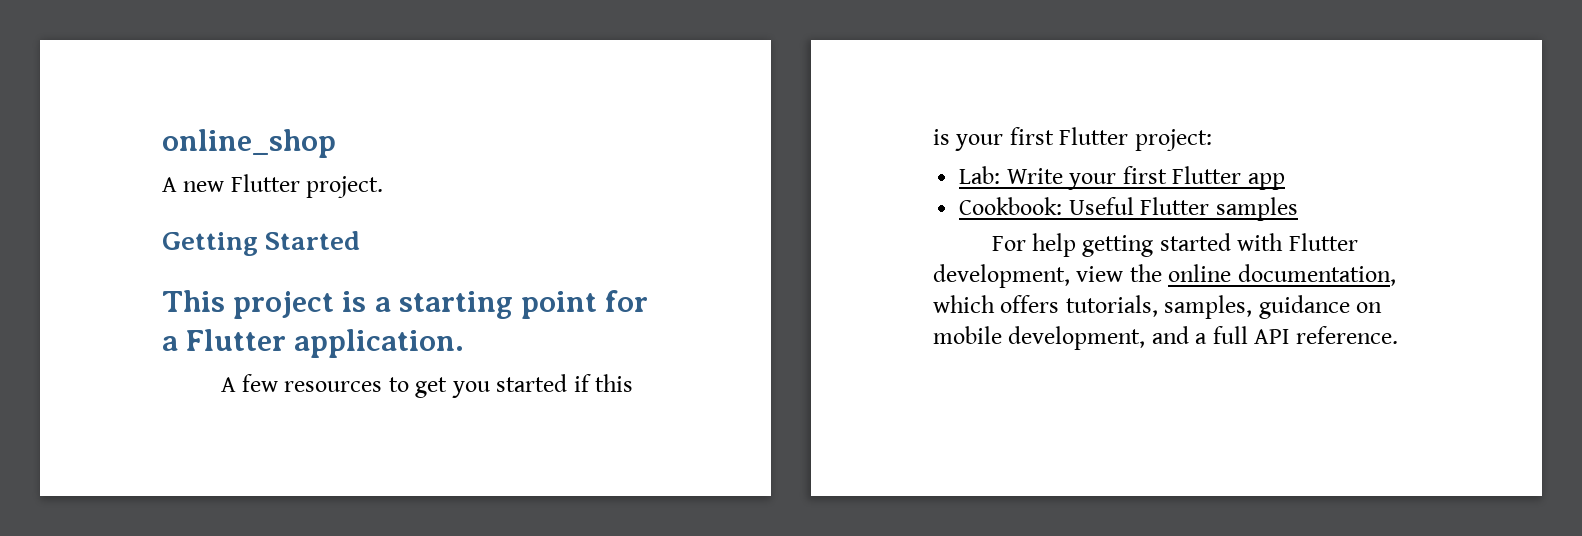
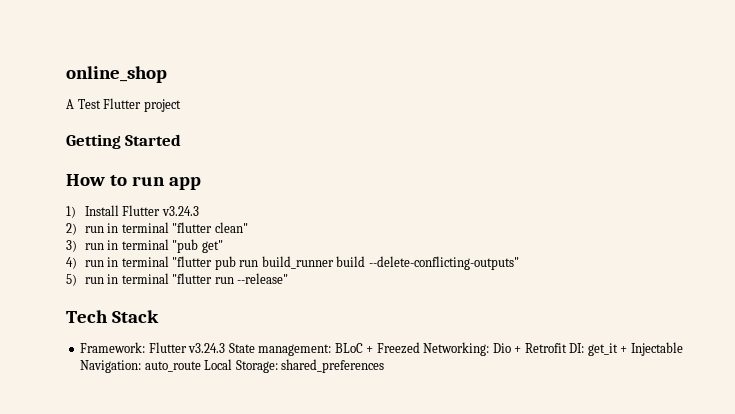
- A new Flutter project.
+ A Test Flutter project
- This project is a starting point for a Flutter application.
- A few resources to get you started if this is your first Flutter project:
- Lab: Write your first Flutter app
- Cookbook: Useful Flutter samples
- For help getting started with Flutter development, view the online documentation, which offers tutorials, samples, guidance on mobile development, and a full API reference.
+ How to run app
+ 1) Install Flutter v3.24.3
+ 2) run in terminal "flutter clean"
+ 3) run in terminal "pub get"
+ 4) run in terminal "flutter pub run build_runner build --delete-conflicting-outputs"
+ 5) run in terminal "flutter run --release"
+ Tech Stack
+ Framework: Flutter v3.24.3 State management: BLoC + Freezed Networking: Dio + Retrofit DI: get_it + Injectable Navigation: auto_route Local Storage: shared_preferences

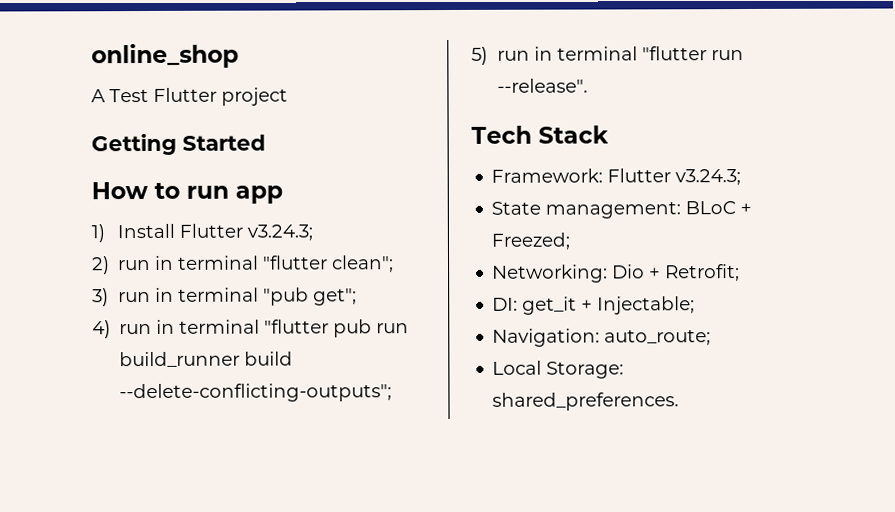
- 1) Install Flutter v3.24.3
+ 1) Install Flutter v3.24.3;
- 2) run in terminal "flutter clean"
+ 2) run in terminal "flutter clean";
- 3) run in terminal "pub get"
+ 3) run in terminal "pub get";
- 4) run in terminal "flutter pub run build_runner build --delete-conflicting-outputs"
+ 4) run in terminal "flutter pub run build_runner build --delete-conflicting-outputs";
- 5) run in terminal "flutter run --release"
+ 5) run in terminal "flutter run --release".
- Framework: Flutter v3.24.3 State management: BLoC + Freezed Networking: Dio + Retrofit DI: get_it + Injectable Navigation: auto_route Local Storage: shared_preferences
+ Framework: Flutter v3.24.3;
+ State management: BLoC + Freezed;
+ Networking: Dio + Retrofit;
+ DI: get_it + Injectable;
+ Navigation: auto_route;
+ Local Storage: shared_preferences.

